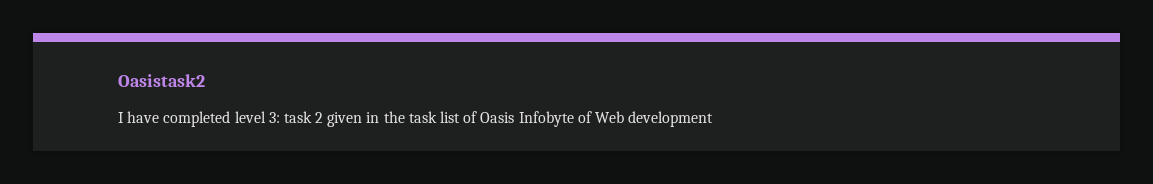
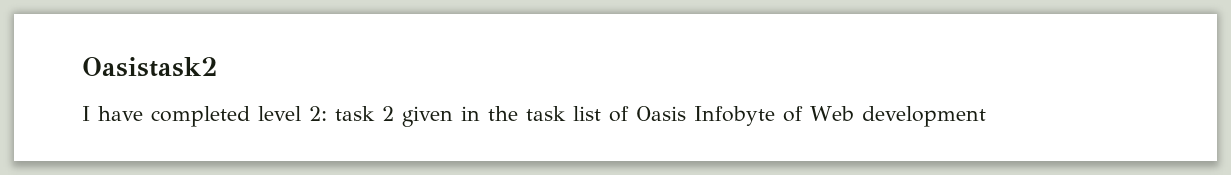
- I have completed level 3: task 2 given in the task list of Oasis Infobyte of Web development
+ I have completed level 2: task 2 given in the task list of Oasis Infobyte of Web development

